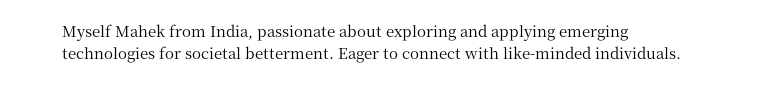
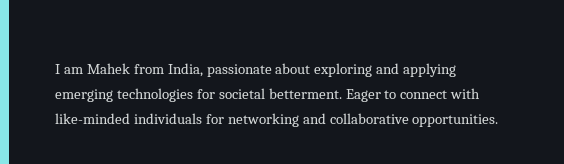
- Myself Mahek from India, passionate about exploring and applying emerging technologies for societal betterment.
+ I am Mahek from India, passionate about exploring and applying emerging technologies for societal betterment.
- Eager to connect with like-minded individuals.
+ Eager to connect with like-minded individuals for networking and collaborative opportunities.

